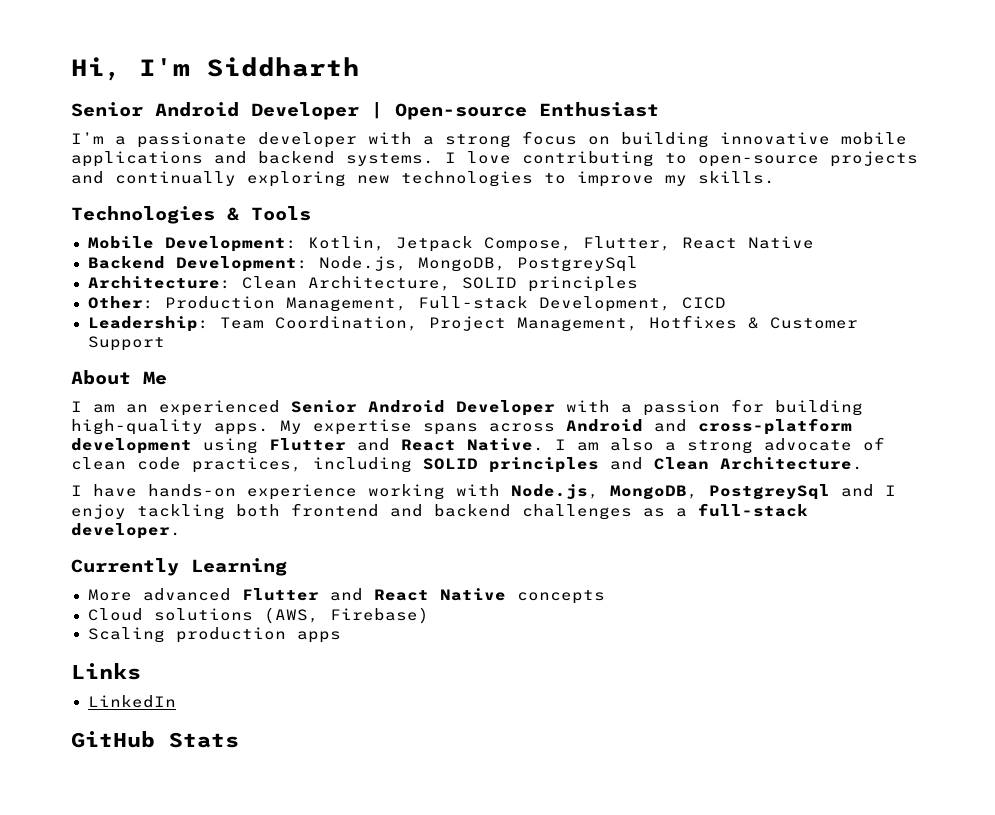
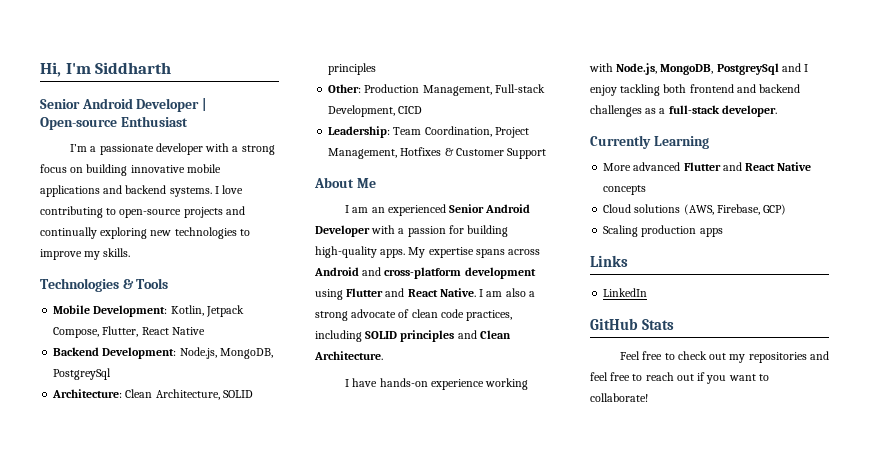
- Cloud solutions (AWS, Firebase)
+ Cloud solutions (AWS, Firebase, GCP)
+ Feel free to check out my repositories and feel free to reach out if you want to collaborate!

